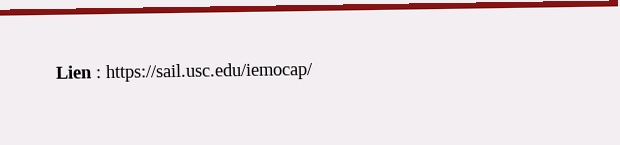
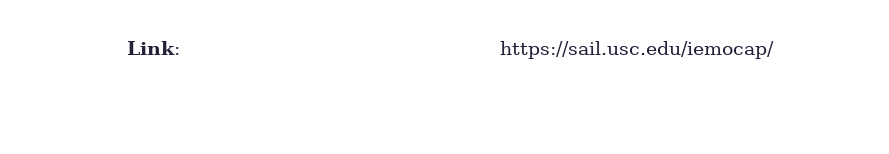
- Lien : https://sail.usc.edu/iemocap/
+ Link: https://sail.usc.edu/iemocap/

